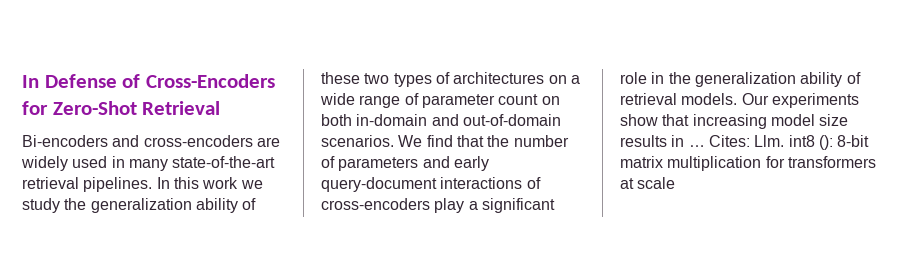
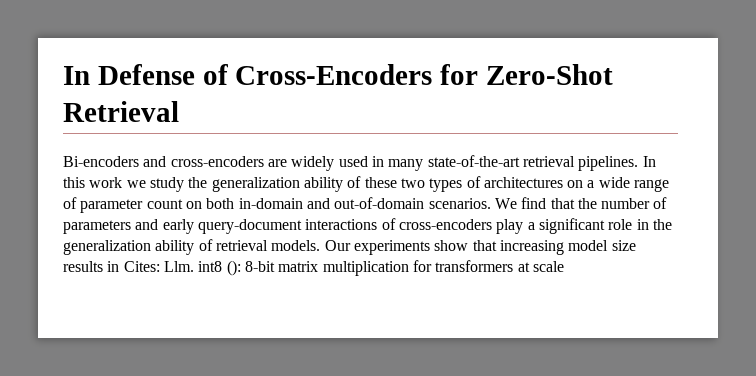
- Our experiments show that increasing model size results in … Cites: Llm. int8 (): 8-bit matrix multiplication for transformers at scale
+ Our experiments show that increasing model size results in Cites: Llm. int8 (): 8-bit matrix multiplication for transformers at scale

